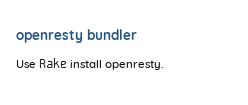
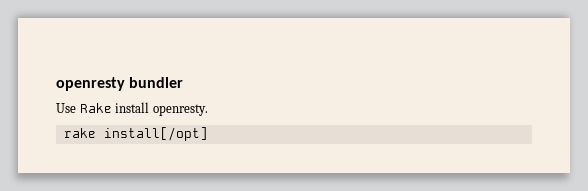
+ rake install[/opt]

